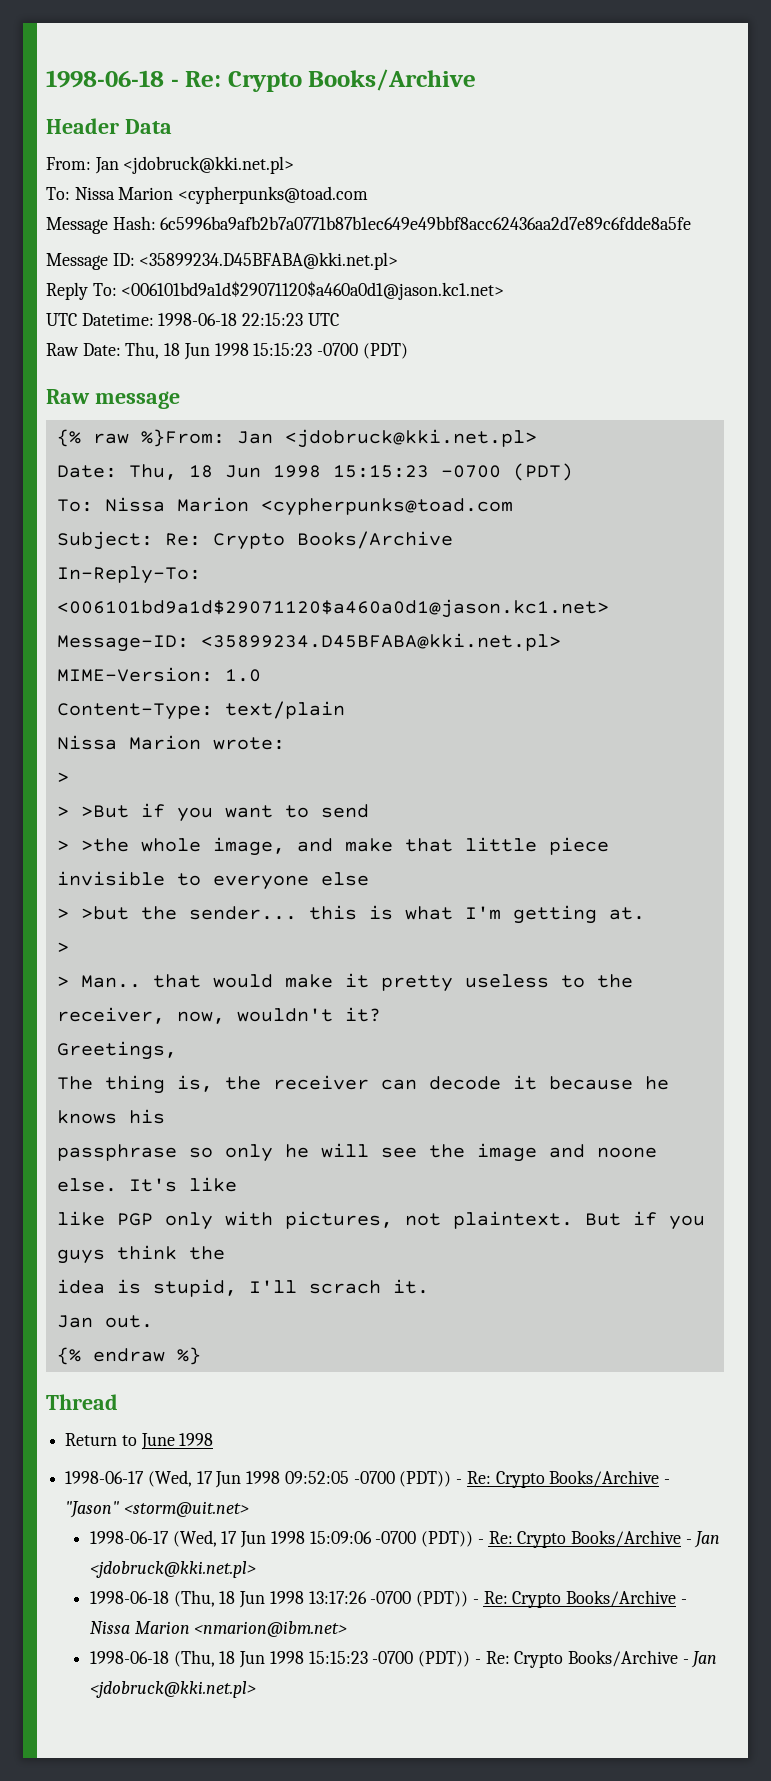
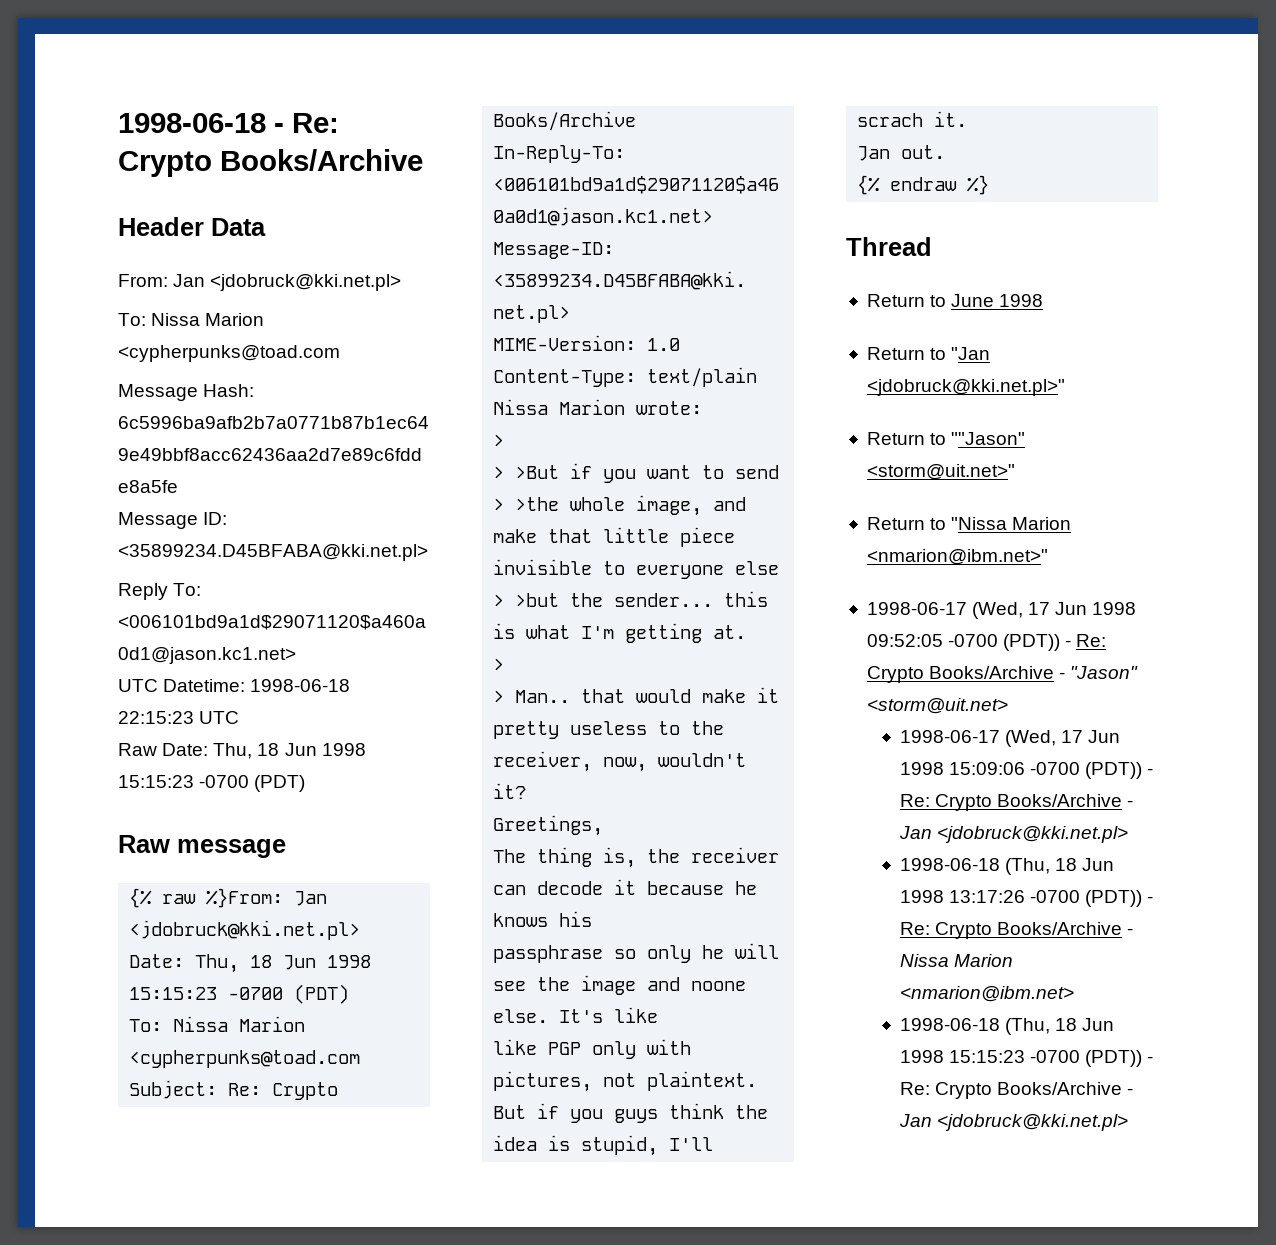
+ Return to "Jan <jdobruck@kki.net.pl>"
+ Return to ""Jason" <storm@uit.net>"
+ Return to "Nissa Marion <nmarion@ibm.net>"

